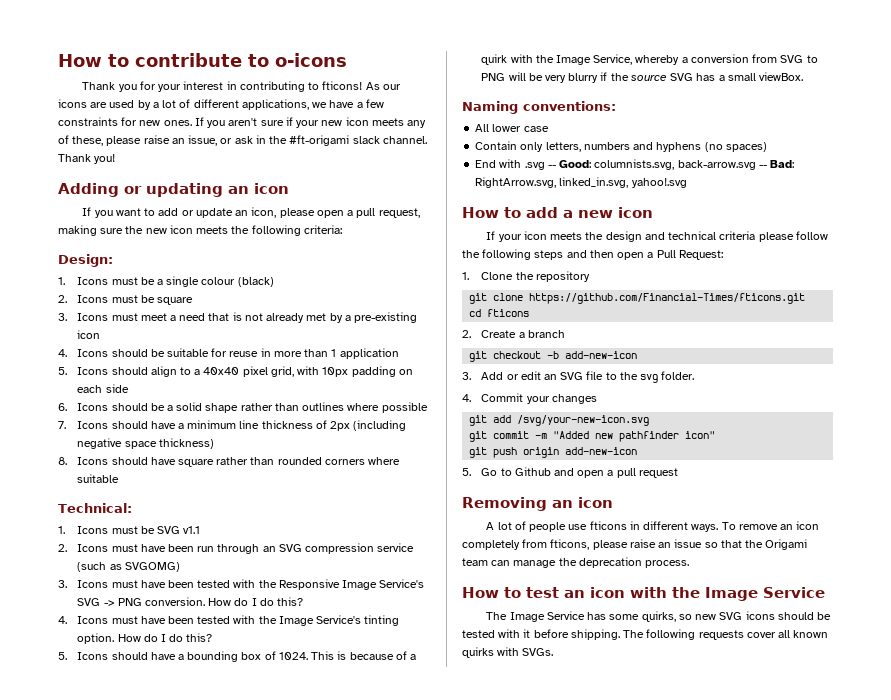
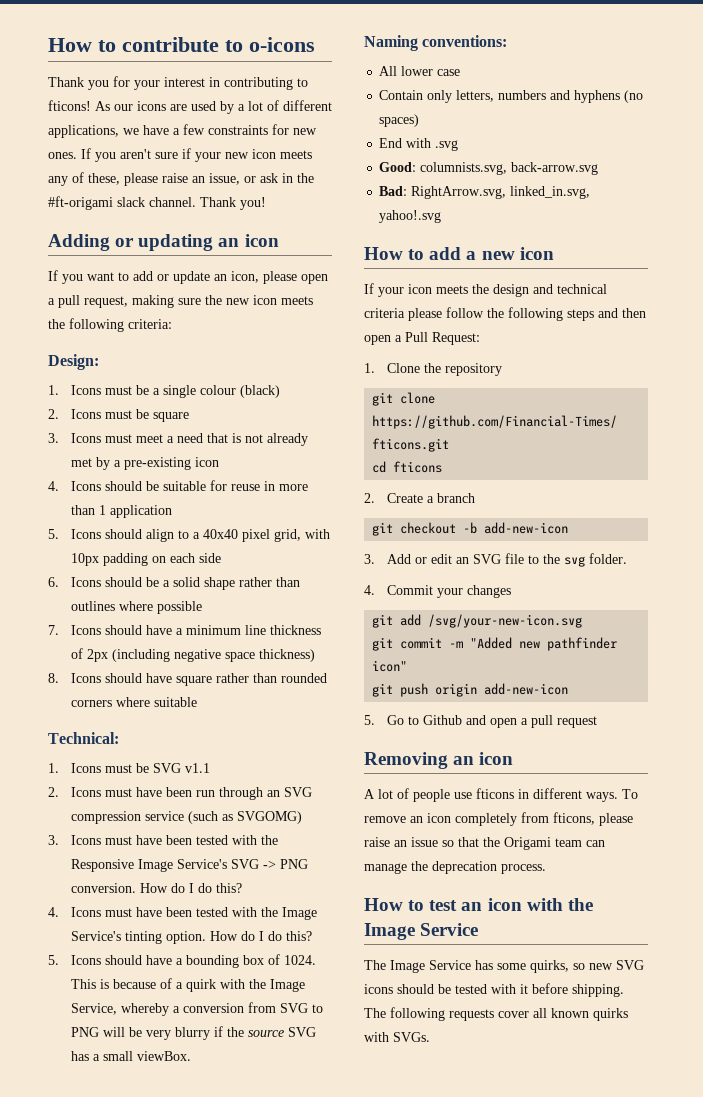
- End with .svg -- Good: columnists.svg, back-arrow.svg -- Bad: RightArrow.svg, linked_in.svg, yahoo!.svg
+ End with .svg
+ Good: columnists.svg, back-arrow.svg
+ Bad: RightArrow.svg, linked_in.svg, yahoo!.svg

